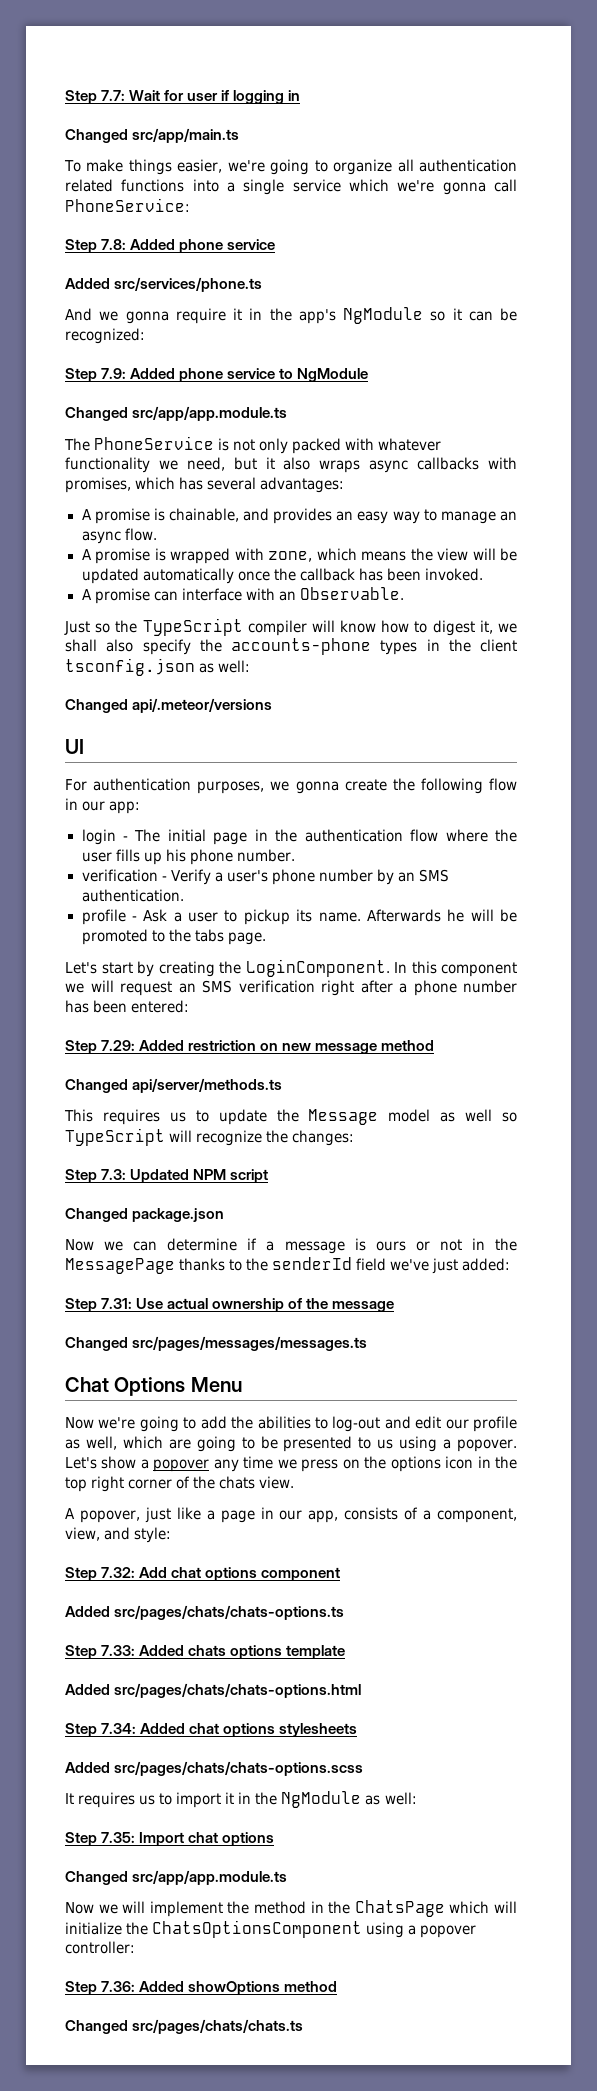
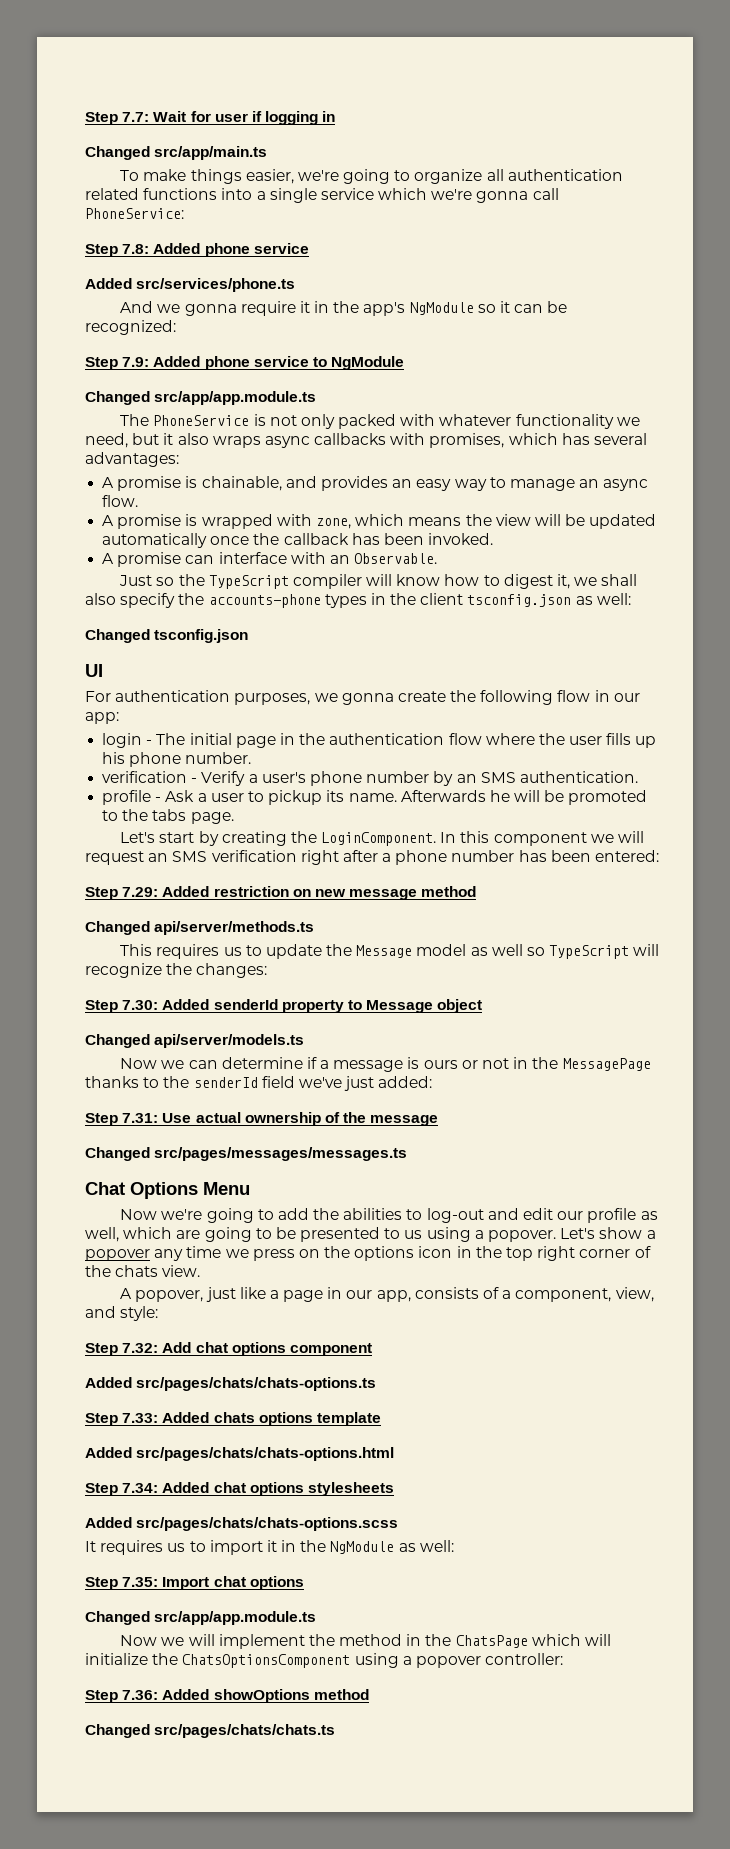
- Changed api/.meteor/versions
+ Changed tsconfig.json
- Step 7.3: Updated NPM script
- Changed package.json
+ Step 7.30: Added senderId property to Message object
+ Changed api/server/models.ts

